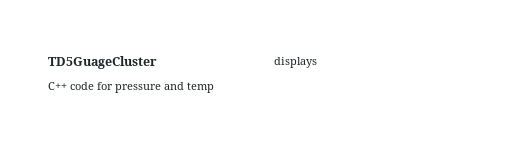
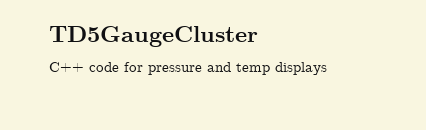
- TD5GuageCluster
+ TD5GaugeCluster

